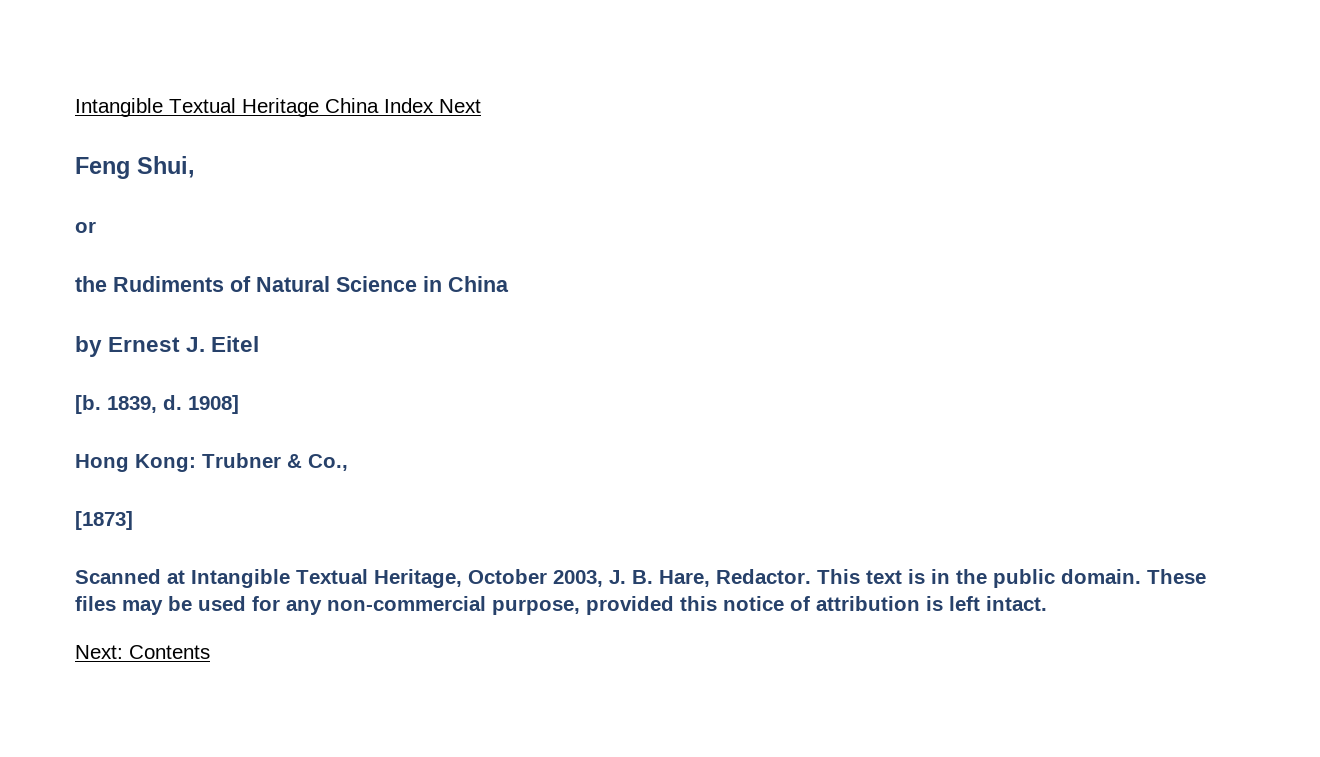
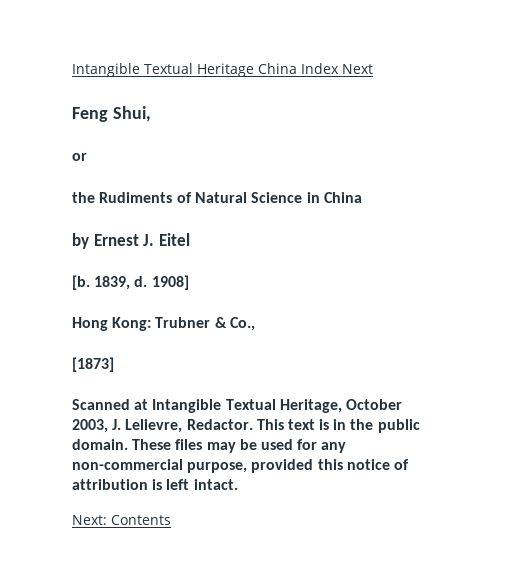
- Scanned at Intangible Textual Heritage, October 2003, J. B. Hare, Redactor.
+ Scanned at Intangible Textual Heritage, October 2003, J. Lelievre, Redactor.

